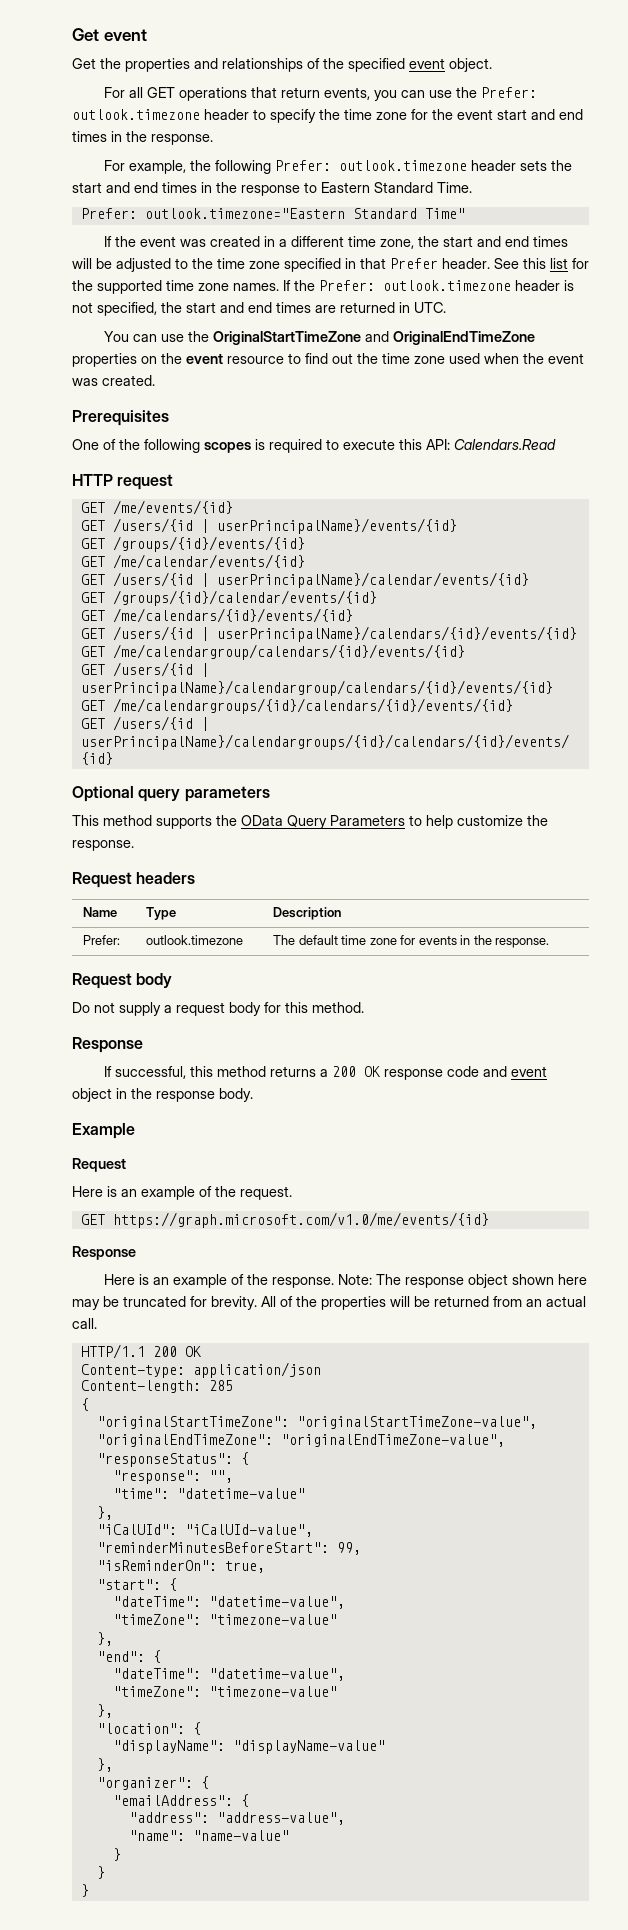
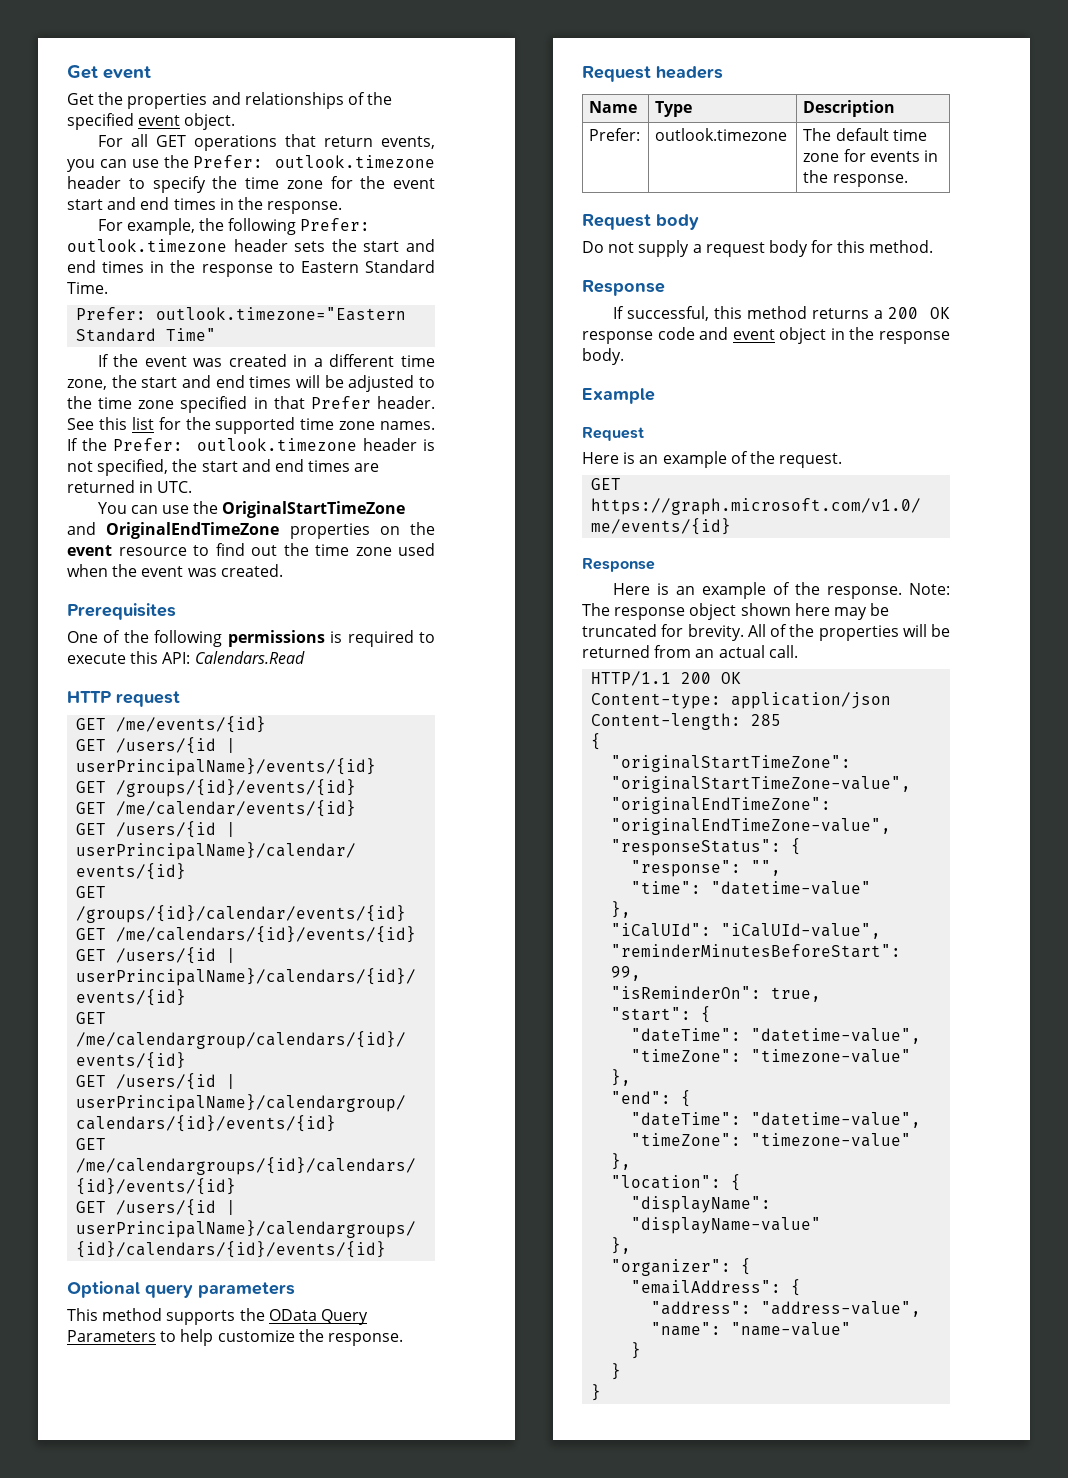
- One of the following scopes is required to execute this API: Calendars.Read
+ One of the following permissions is required to execute this API: Calendars.Read

